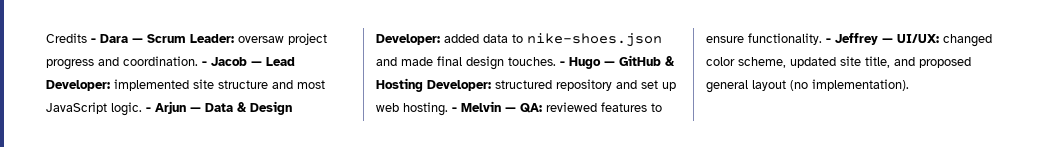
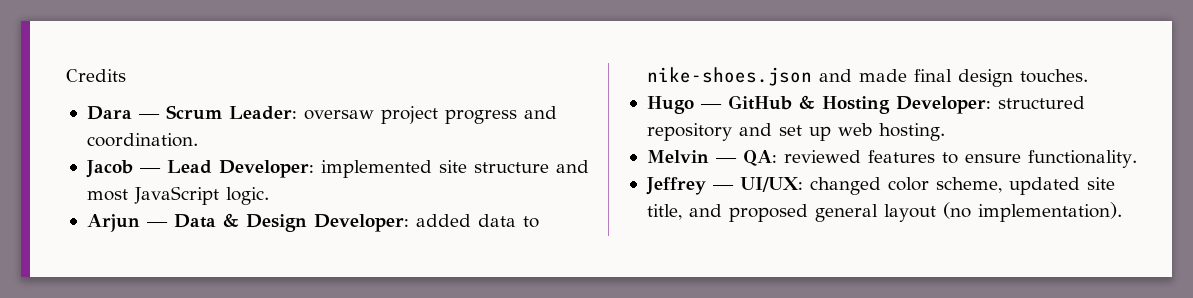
- Credits - Dara — Scrum Leader:
+ Credits
+ Dara — Scrum Leader:
- oversaw project progress and coordination. - Jacob — Lead Developer:
+ oversaw project progress and coordination.
+ Jacob — Lead Developer:
- implemented site structure and most JavaScript logic. - Arjun — Data & Design Developer:
+ implemented site structure and most JavaScript logic.
+ Arjun — Data & Design Developer:
- added data to nike-shoes.json and made final design touches. - Hugo — GitHub & Hosting Developer:
+ added data to nike-shoes.json and made final design touches.
+ Hugo — GitHub & Hosting Developer:
- structured repository and set up web hosting. - Melvin — QA:
+ structured repository and set up web hosting.
+ Melvin — QA:
- reviewed features to ensure functionality. - Jeffrey — UI/UX:
+ reviewed features to ensure functionality.
+ Jeffrey — UI/UX:

